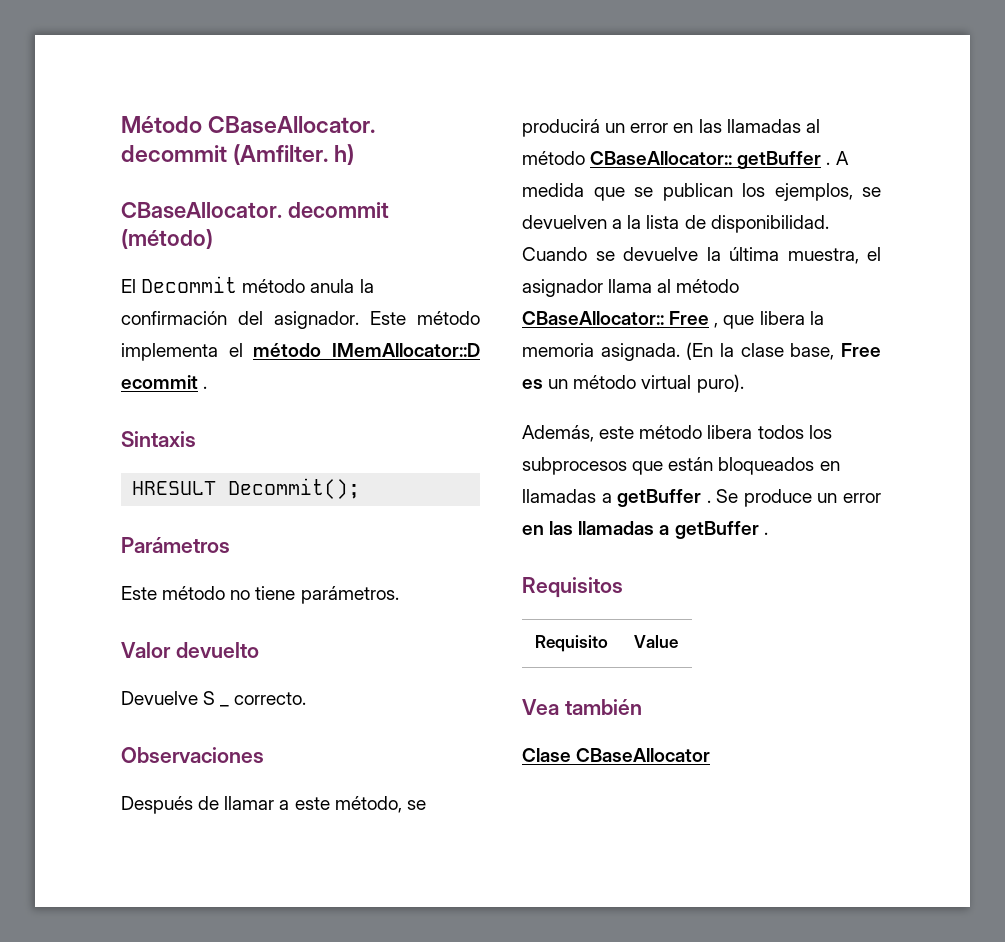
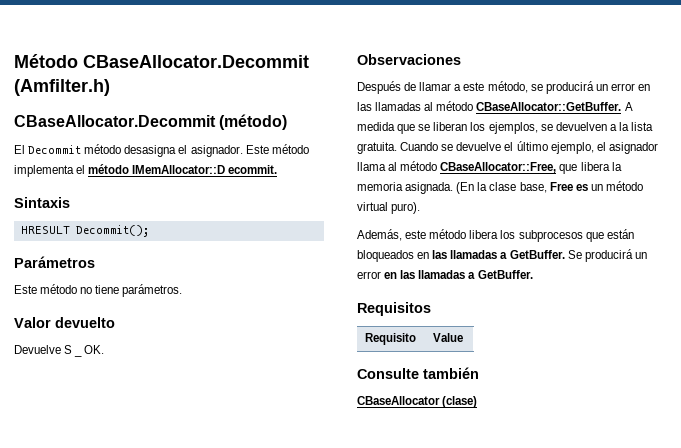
- Método CBaseAllocator. decommit (Amfilter. h)
- CBaseAllocator. decommit (método)
+ Método CBaseAllocator.Decommit (Amfilter.h)
+ CBaseAllocator.Decommit (método)
- El Decommit método anula la confirmación del asignador.
+ El Decommit método desasigna el asignador.
- Este método implementa el método IMemAllocator::D ecommit .
+ Este método implementa el método IMemAllocator::D ecommit.
- Devuelve S _ correcto.
+ Devuelve S _ OK.
- Después de llamar a este método, se producirá un error en las llamadas al método CBaseAllocator:: getBuffer .
+ Después de llamar a este método, se producirá un error en las llamadas al método CBaseAllocator::GetBuffer.
- A medida que se publican los ejemplos, se devuelven a la lista de disponibilidad.
+ A medida que se liberan los ejemplos, se devuelven a la lista gratuita.
- Cuando se devuelve la última muestra, el asignador llama al método CBaseAllocator:: Free , que libera la memoria asignada.
+ Cuando se devuelve el último ejemplo, el asignador llama al método CBaseAllocator::Free, que libera la memoria asignada.
- Además, este método libera todos los subprocesos que están bloqueados en llamadas a getBuffer . Se produce un error en las llamadas a getBuffer .
+ Además, este método libera los subprocesos que están bloqueados en las llamadas a GetBuffer. Se producirá un error en las llamadas a GetBuffer.
- Vea también
+ Consulte también
- Clase CBaseAllocator
+ CBaseAllocator (clase)

